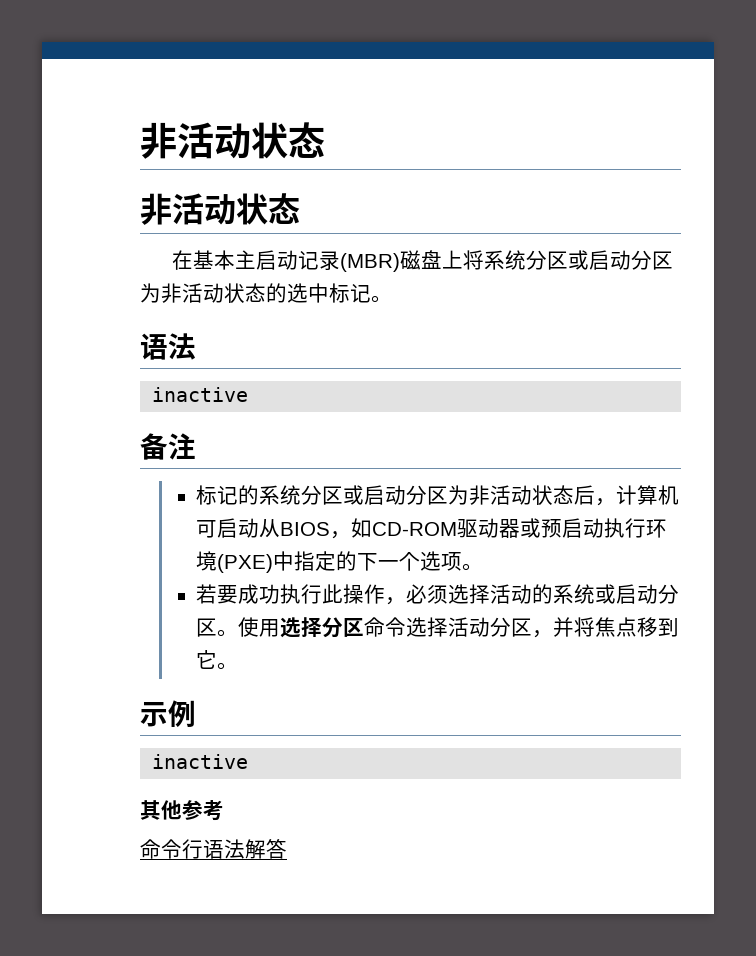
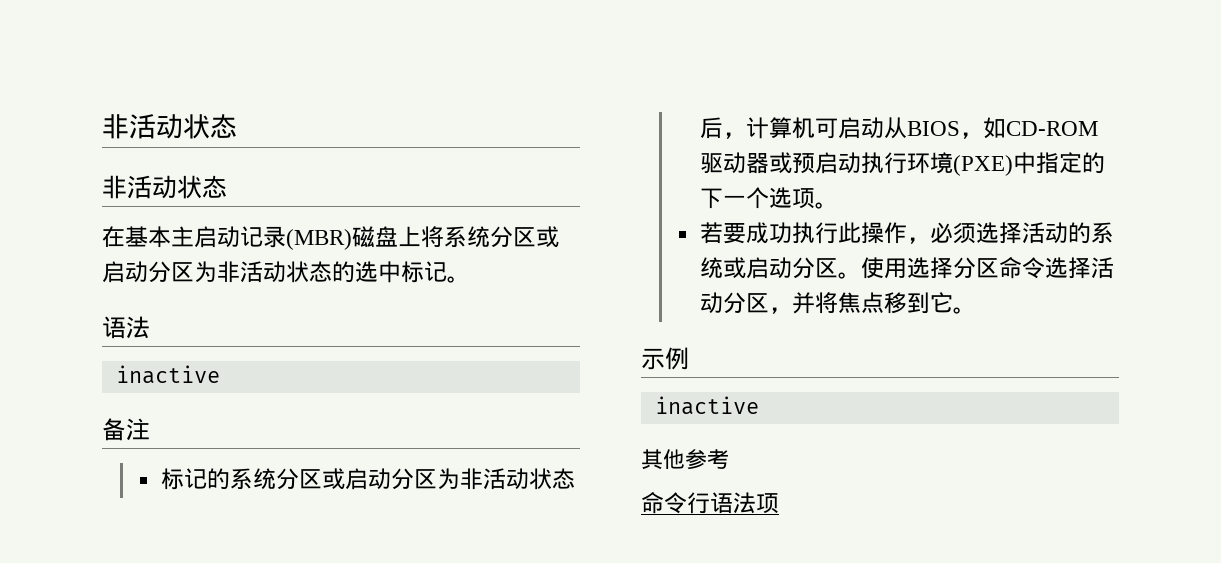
- 命令行语法解答
+ 命令行语法项

